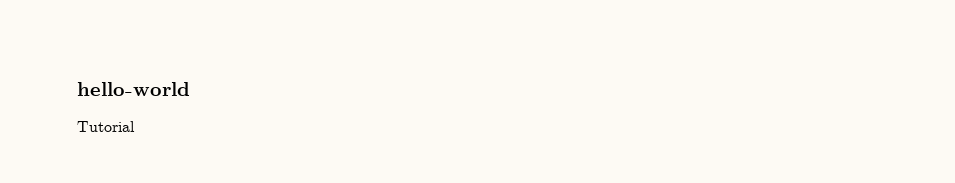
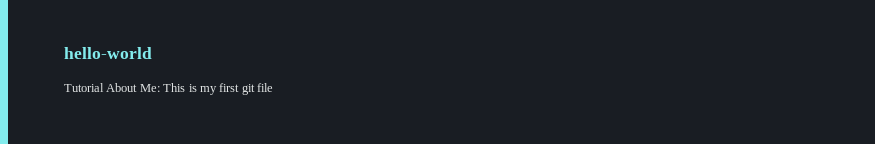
- Tutorial
+ Tutorial About Me: This is my first git file

